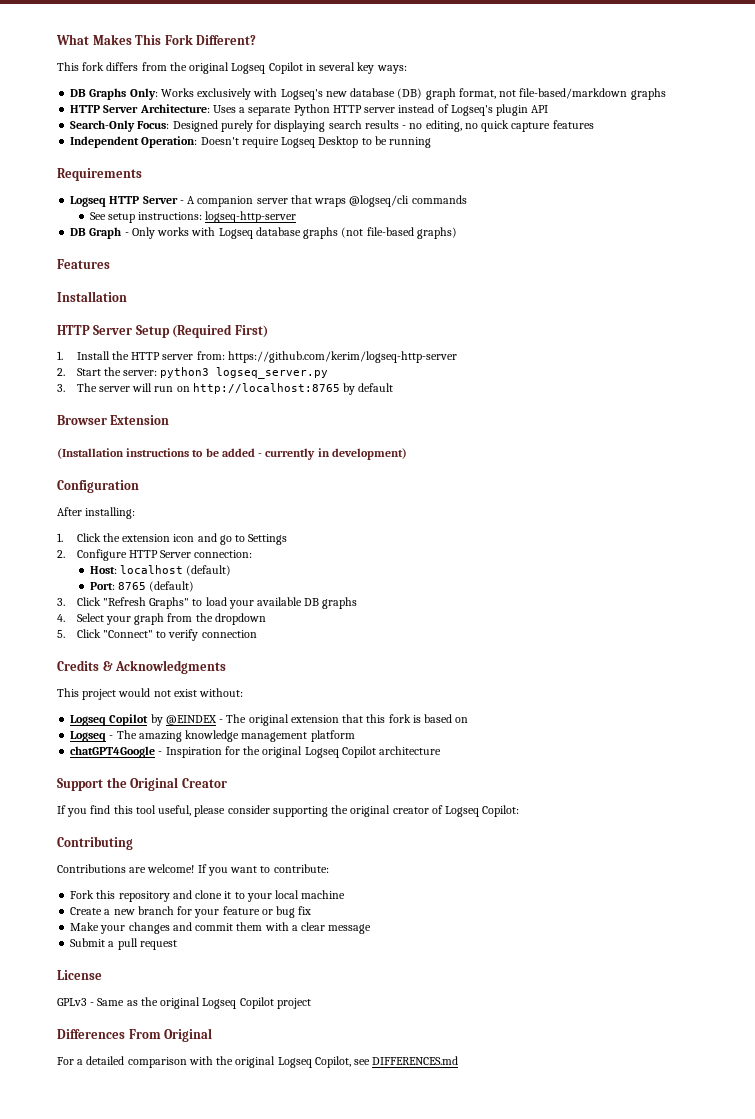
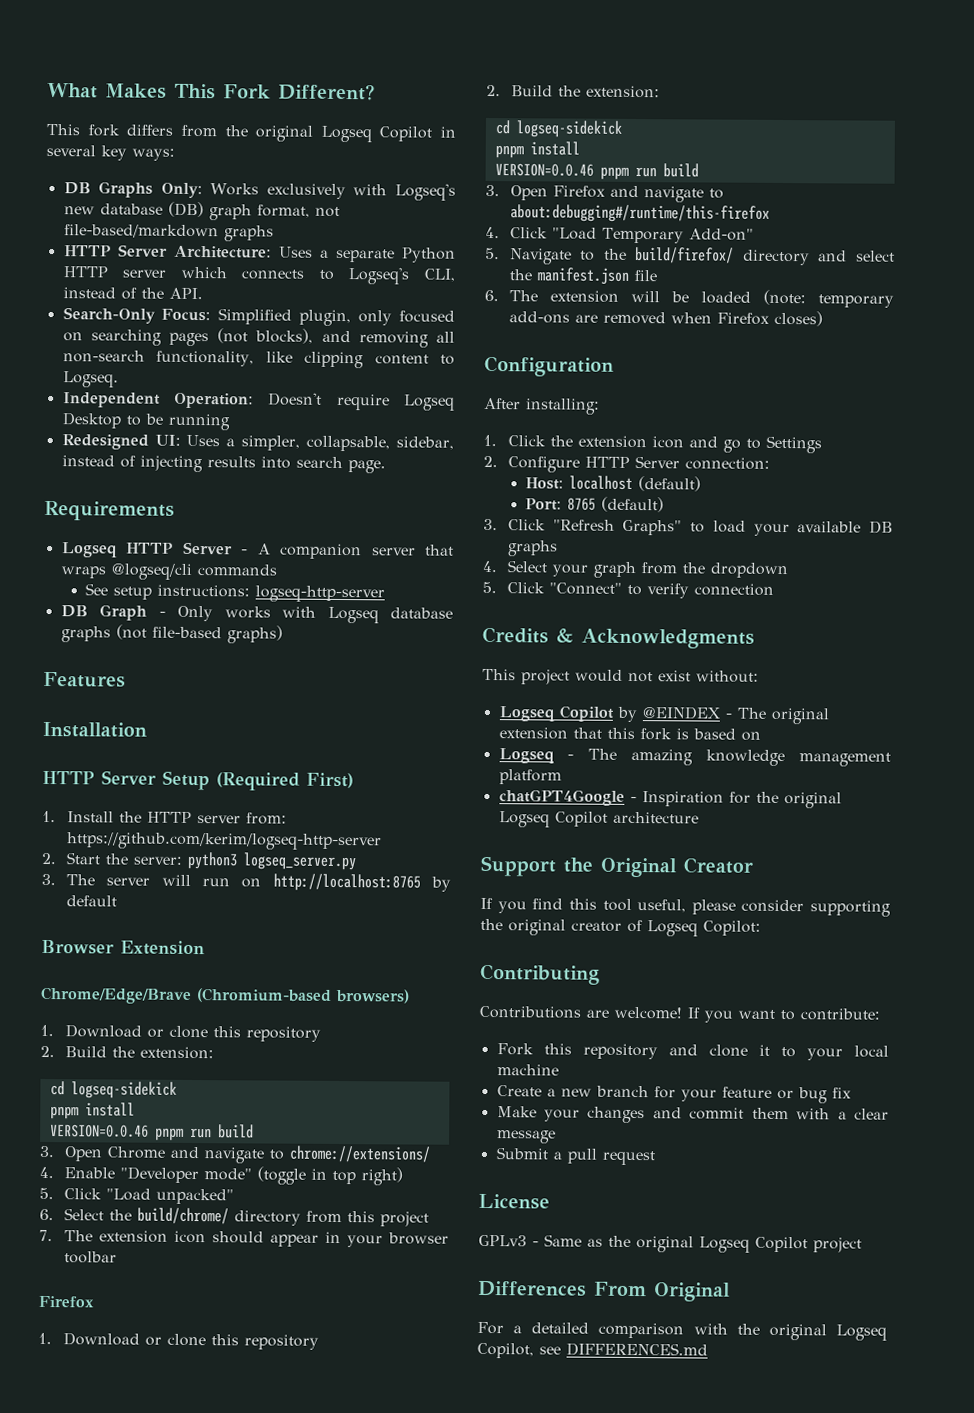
- HTTP Server Architecture: Uses a separate Python HTTP server instead of Logseq's plugin API
- Search-Only Focus: Designed purely for displaying search results - no editing, no quick capture features
+ HTTP Server Architecture: Uses a separate Python HTTP server which connects to Logseq's CLI, instead of the API.
+ Search-Only Focus: Simplified plugin, only focused on searching pages (not blocks), and removing all non-search functionality, like clipping content to Logseq.
+ Redesigned UI: Uses a simpler, collapsable, sidebar, instead of injecting results into search page.
- (Installation instructions to be added - currently in development)
+ Chrome/Edge/Brave (Chromium-based browsers)
+ 1. Download or clone this repository
+ 2. Build the extension:
+ cd logseq-sidekick
+ pnpm install
+ VERSION=0.0.46 pnpm run build
+ 3. Open Chrome and navigate to chrome://extensions/
+ 4. Enable "Developer mode" (toggle in top right)
+ 5. Click "Load unpacked"
+ 6. Select the build/chrome/ directory from this project
+ 7. The extension icon should appear in your browser toolbar
+ Firefox
+ 1. Download or clone this repository
+ 2. Build the extension:
+ cd logseq-sidekick
+ pnpm install
+ VERSION=0.0.46 pnpm run build
+ 3. Open Firefox and navigate to about:debugging#/runtime/this-firefox
+ 4. Click "Load Temporary Add-on"
+ 5. Navigate to the build/firefox/ directory and select the manifest.json file
+ 6. The extension will be loaded (note: temporary add-ons are removed when Firefox closes)

